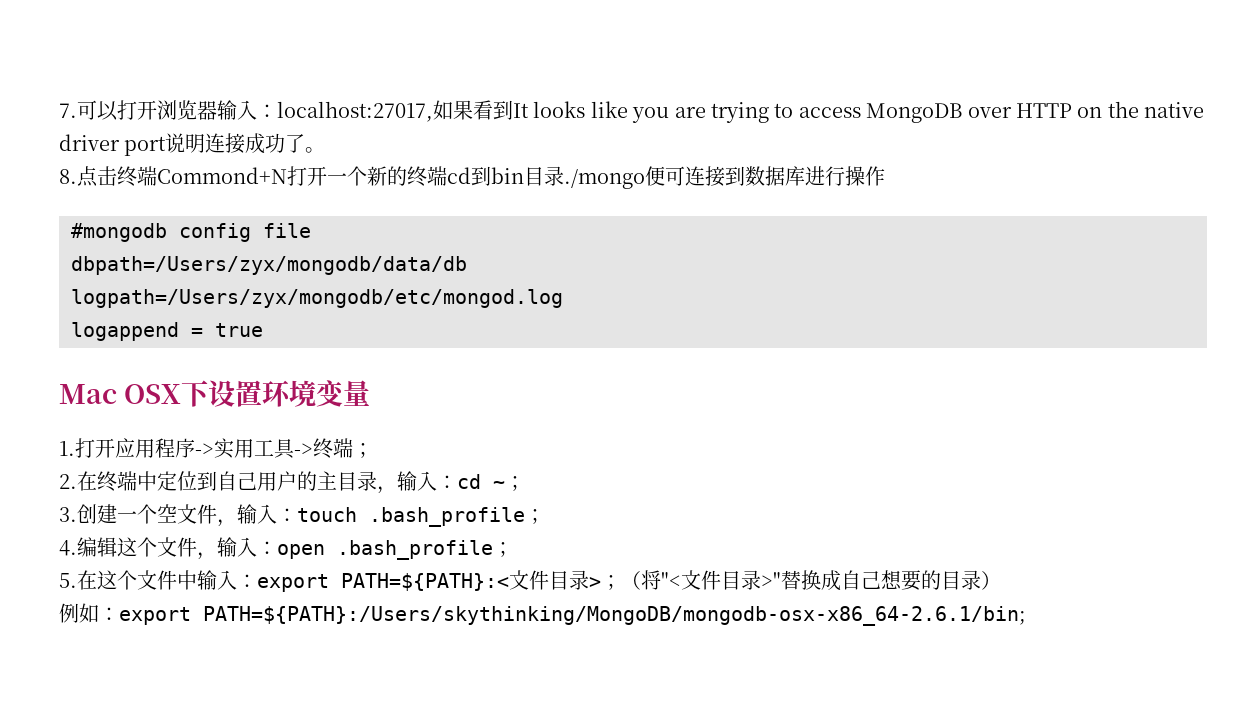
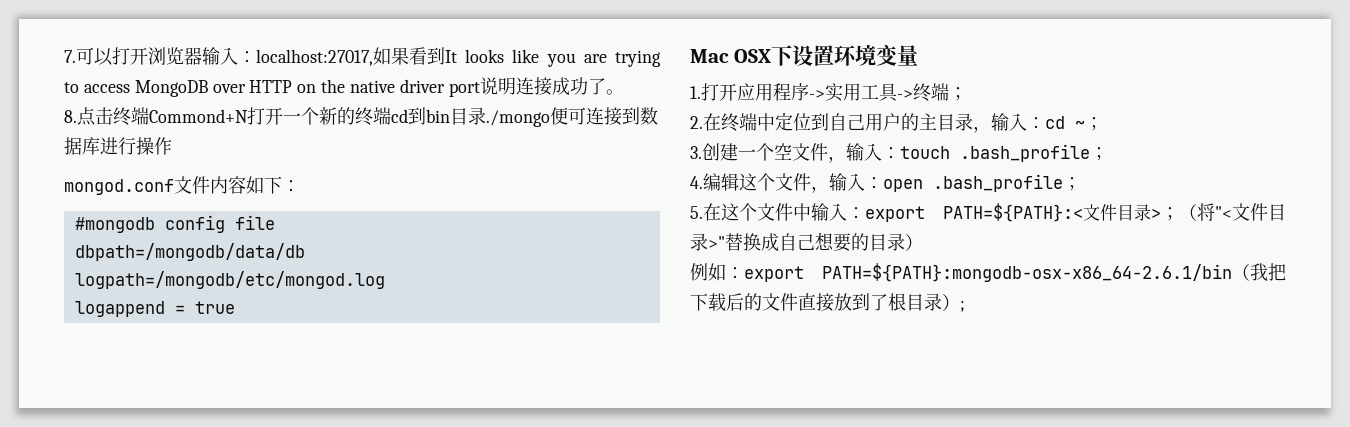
+ mongod.conf文件内容如下：
- dbpath=/Users/zyx/mongodb/data/db
- logpath=/Users/zyx/mongodb/etc/mongod.log
+ dbpath=/mongodb/data/db
+ logpath=/mongodb/etc/mongod.log
- 例如：export PATH=${PATH}:/Users/skythinking/MongoDB/mongodb-osx-x86_64-2.6.1/bin;
+ 例如：export PATH=${PATH}:mongodb-osx-x86_64-2.6.1/bin（我把下载后的文件直接放到了根目录）;

